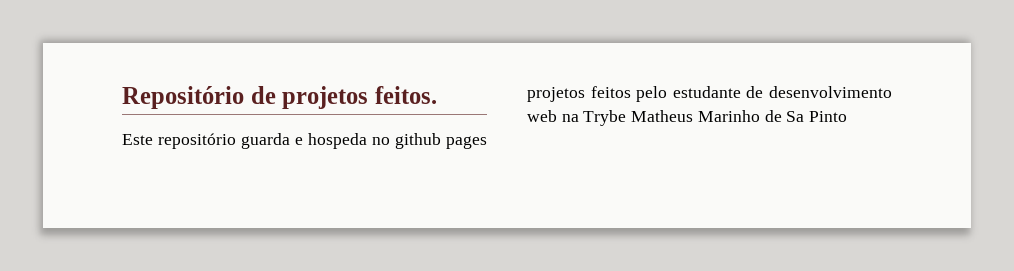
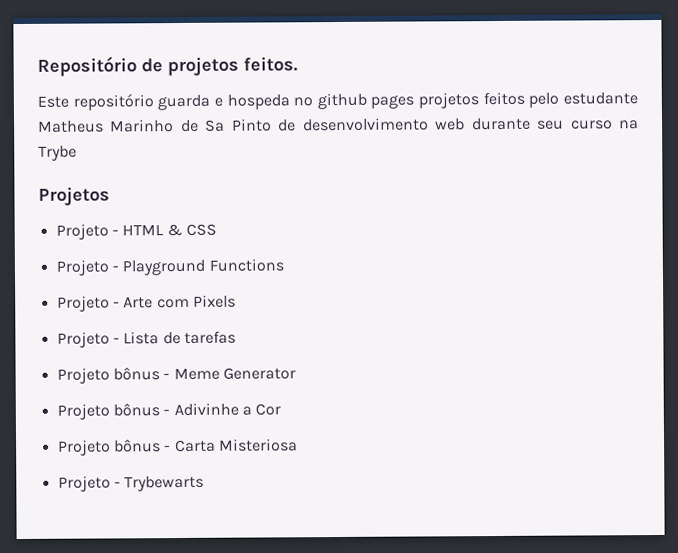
- Este repositório guarda e hospeda no github pages projetos feitos pelo estudante de desenvolvimento web na Trybe Matheus Marinho de Sa Pinto
+ Este repositório guarda e hospeda no github pages projetos feitos pelo estudante Matheus Marinho de Sa Pinto de desenvolvimento web durante seu curso na Trybe
+ Projetos
+ Projeto - HTML & CSS
+ Projeto - Playground Functions
+ Projeto - Arte com Pixels
+ Projeto - Lista de tarefas
+ Projeto bônus - Meme Generator
+ Projeto bônus - Adivinhe a Cor
+ Projeto bônus - Carta Misteriosa
+ Projeto - Trybewarts

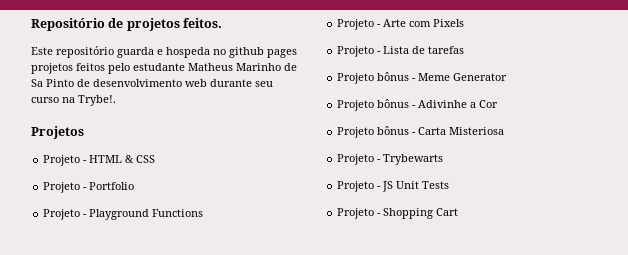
- Este repositório guarda e hospeda no github pages projetos feitos pelo estudante Matheus Marinho de Sa Pinto de desenvolvimento web durante seu curso na Trybe
+ Este repositório guarda e hospeda no github pages projetos feitos pelo estudante Matheus Marinho de Sa Pinto de desenvolvimento web durante seu curso na Trybe!.
+ Projeto - Portfolio
+ Projeto - JS Unit Tests
+ Projeto - Shopping Cart

